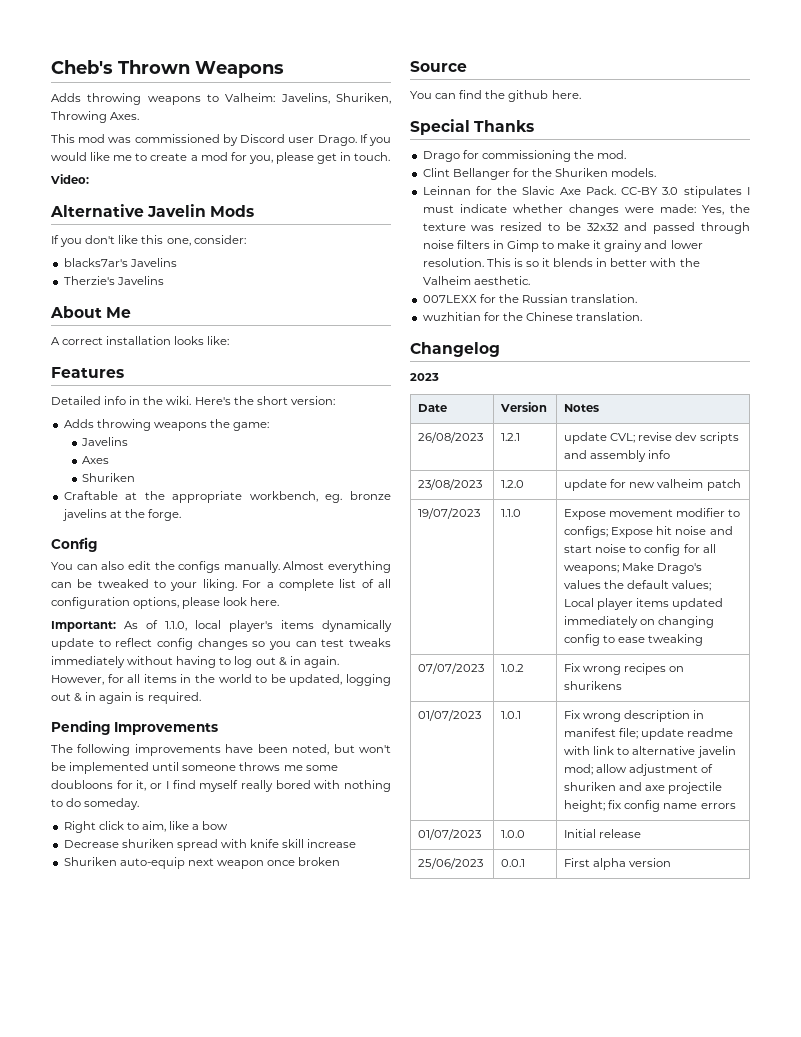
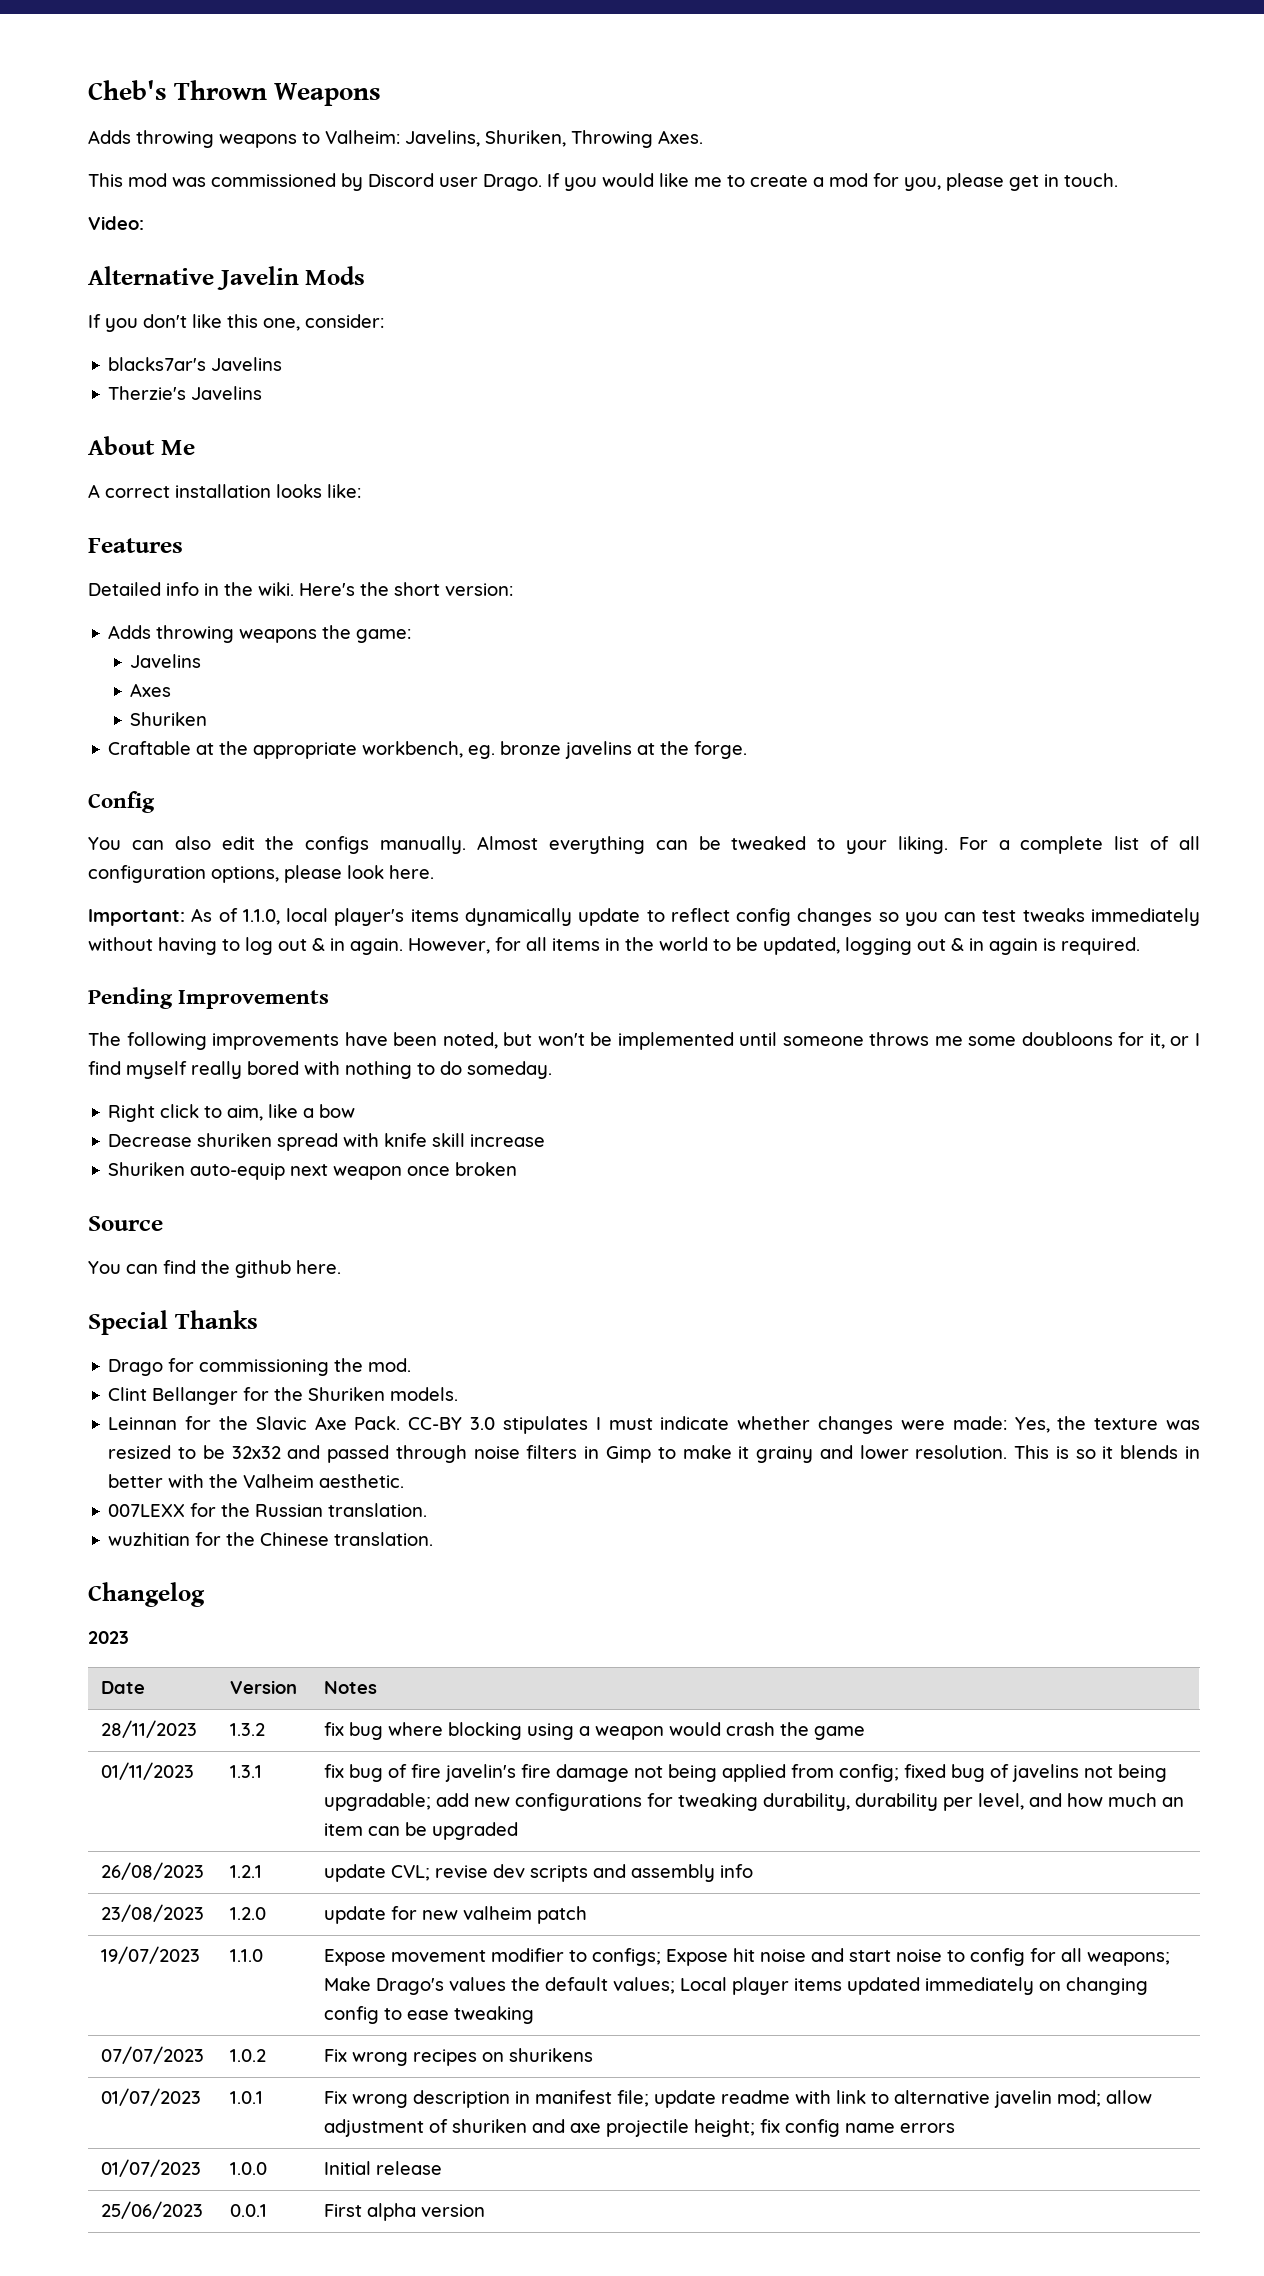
+ 28/11/2023 | 1.3.2 | fix bug where blocking using a weapon would crash the game
+ 01/11/2023 | 1.3.1 | fix bug of fire javelin's fire damage not being applied from config; fixed bug of javelins not being upgradable; add new configurations for tweaking durability, durability per level, and how much an item can be upgraded

